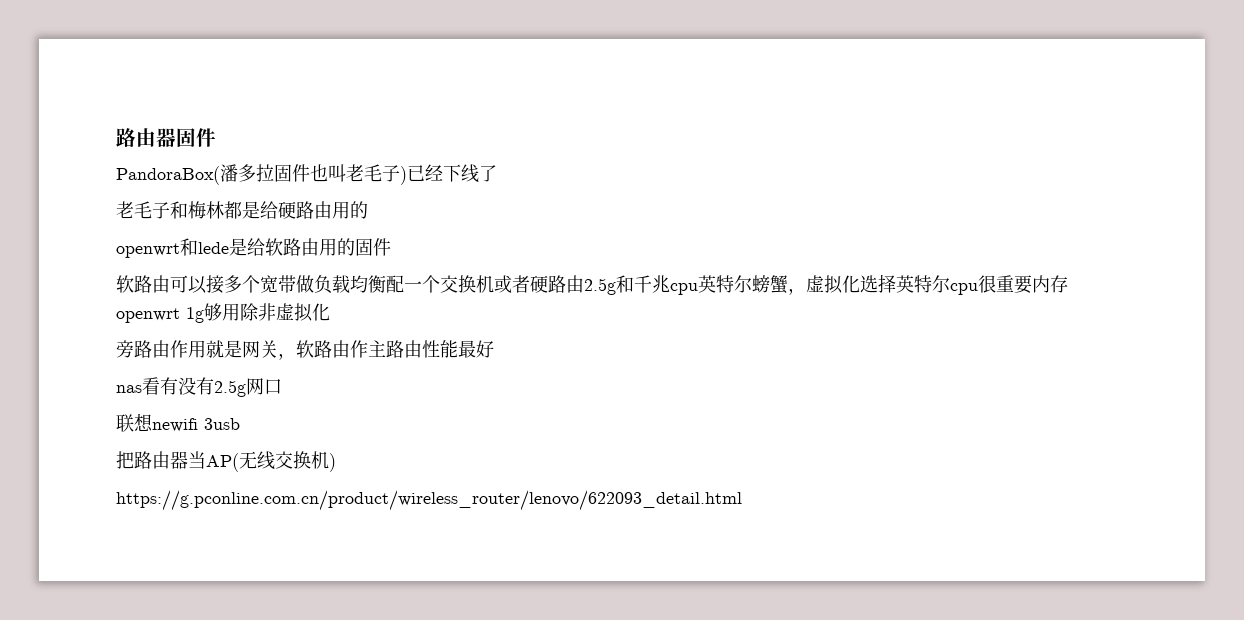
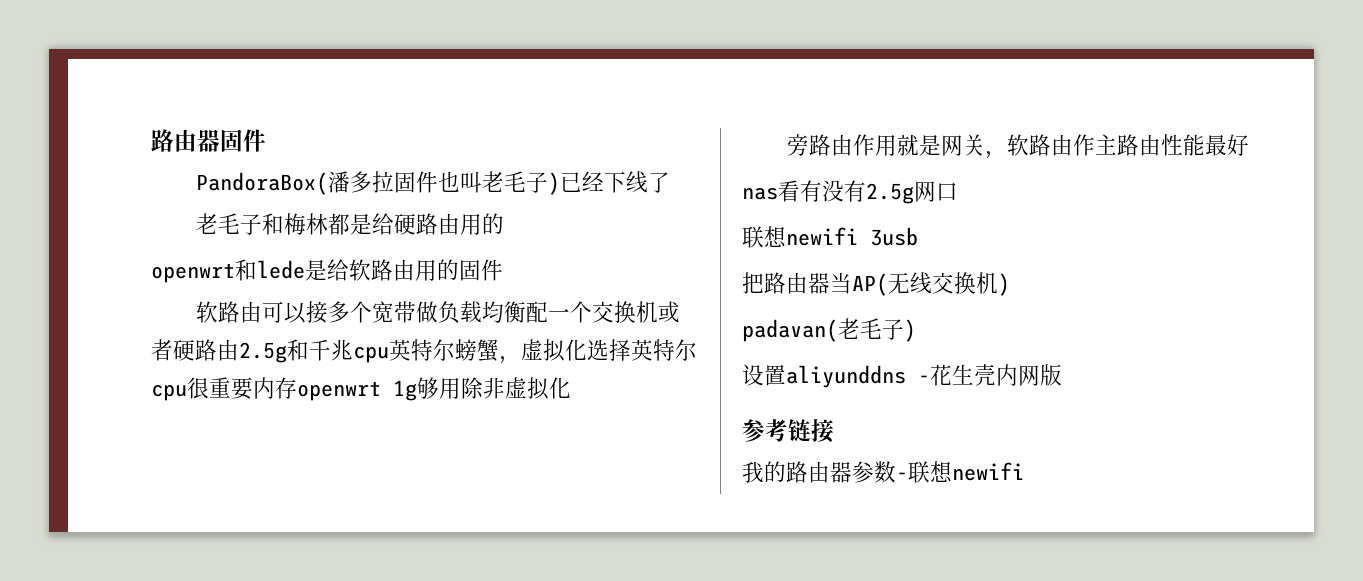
- https://g.pconline.com.cn/product/wireless_router/lenovo/622093_detail.html
+ padavan(老毛子)
+ 设置aliyunddns -花生壳内网版
+ 参考链接
+ 我的路由器参数-联想newifi

